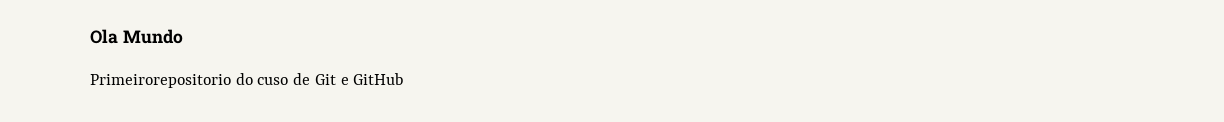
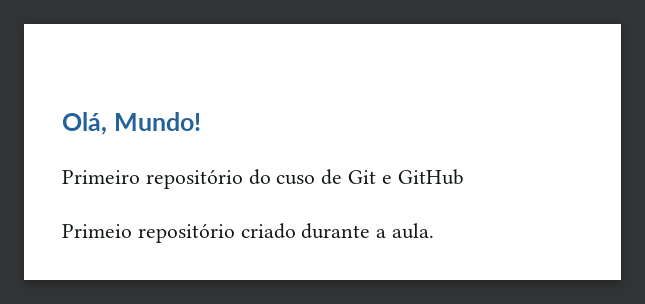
- Ola Mundo
- Primeirorepositorio do cuso de Git e GitHub
+ Olá, Mundo!
+ Primeiro repositório do cuso de Git e GitHub
+ Primeio repositório criado durante a aula.

